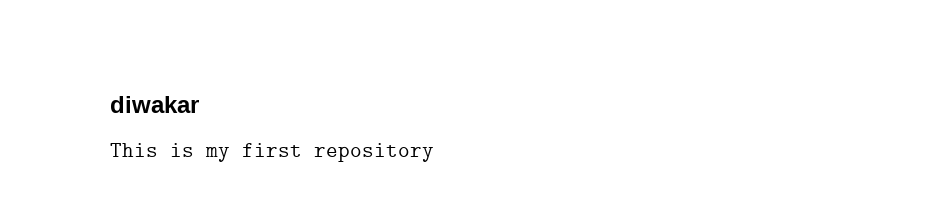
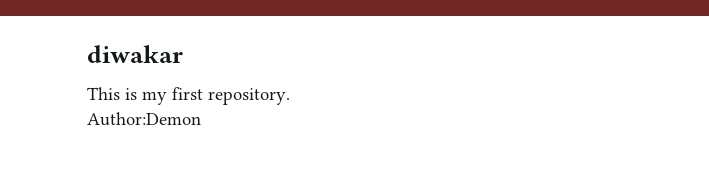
- This is my first repository
+ This is my first repository.
+ Author:Demon

